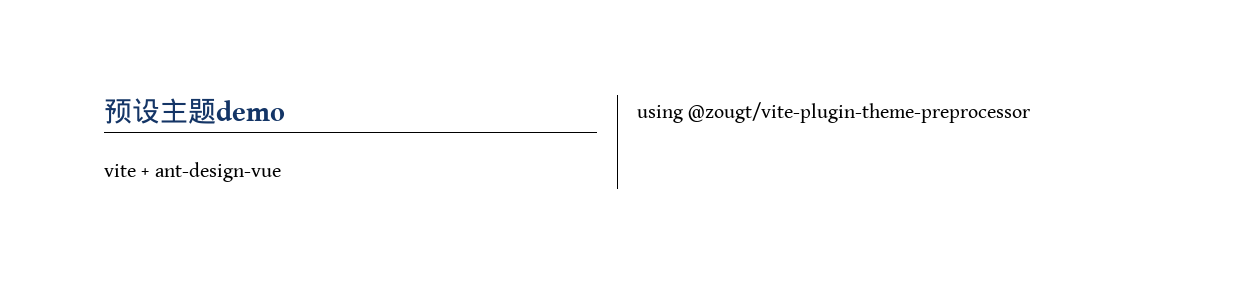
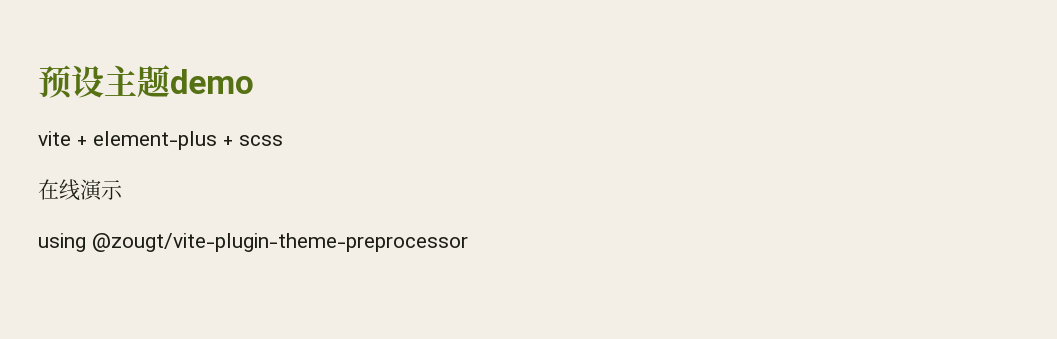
- vite + ant-design-vue
+ vite + element-plus + scss
+ 在线演示

